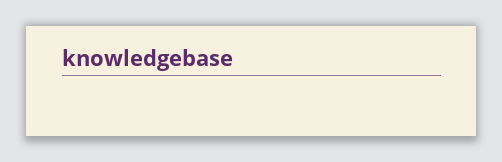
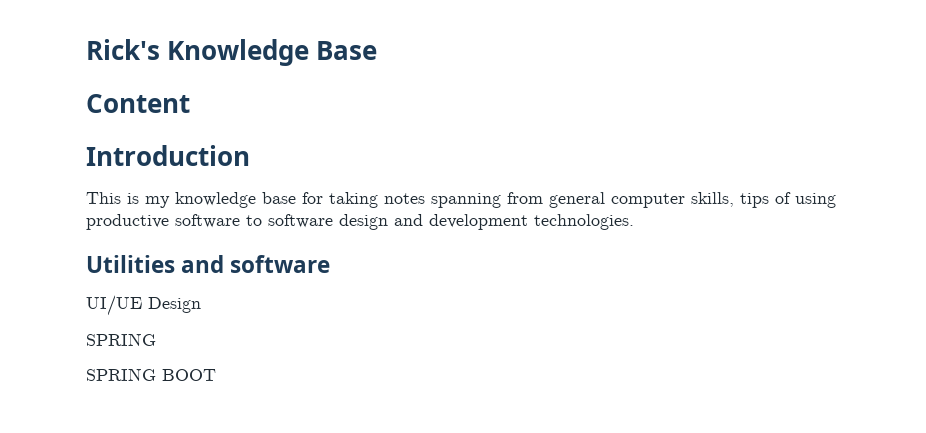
- knowledgebase
+ Rick's Knowledge Base
+ Content
+ Introduction
+ This is my knowledge base for taking notes spanning from general computer skills, tips of using productive software to software design and development technologies.
+ Utilities and software
+ UI/UE Design
+ SPRING
+ SPRING BOOT

